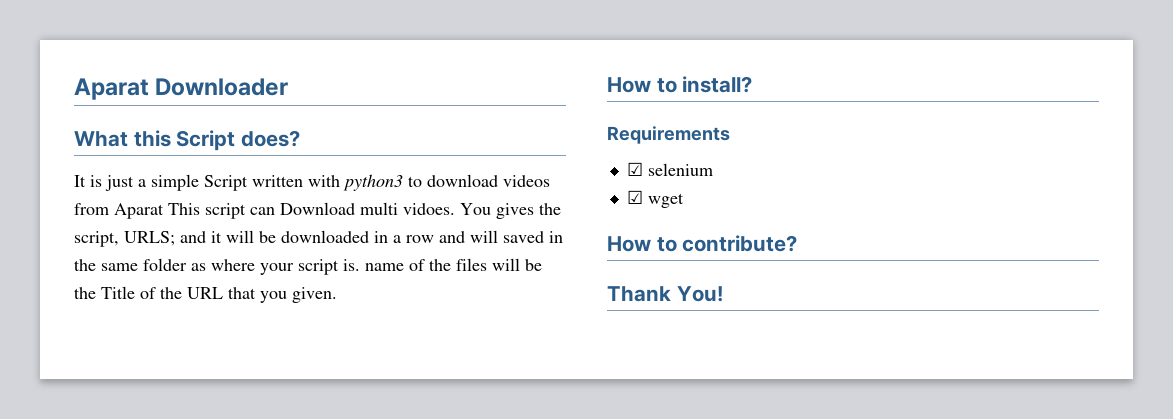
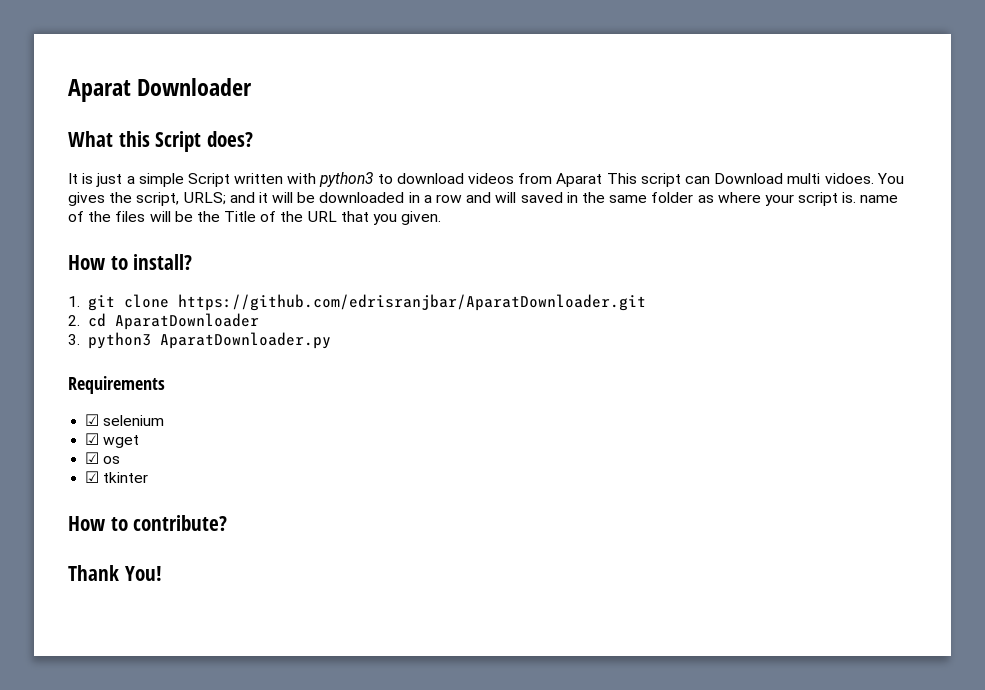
+ 1. git clone https://github.com/edrisranjbar/AparatDownloader.git
+ 2. cd AparatDownloader
+ 3. python3 AparatDownloader.py
+ ☑ os
+ ☑ tkinter

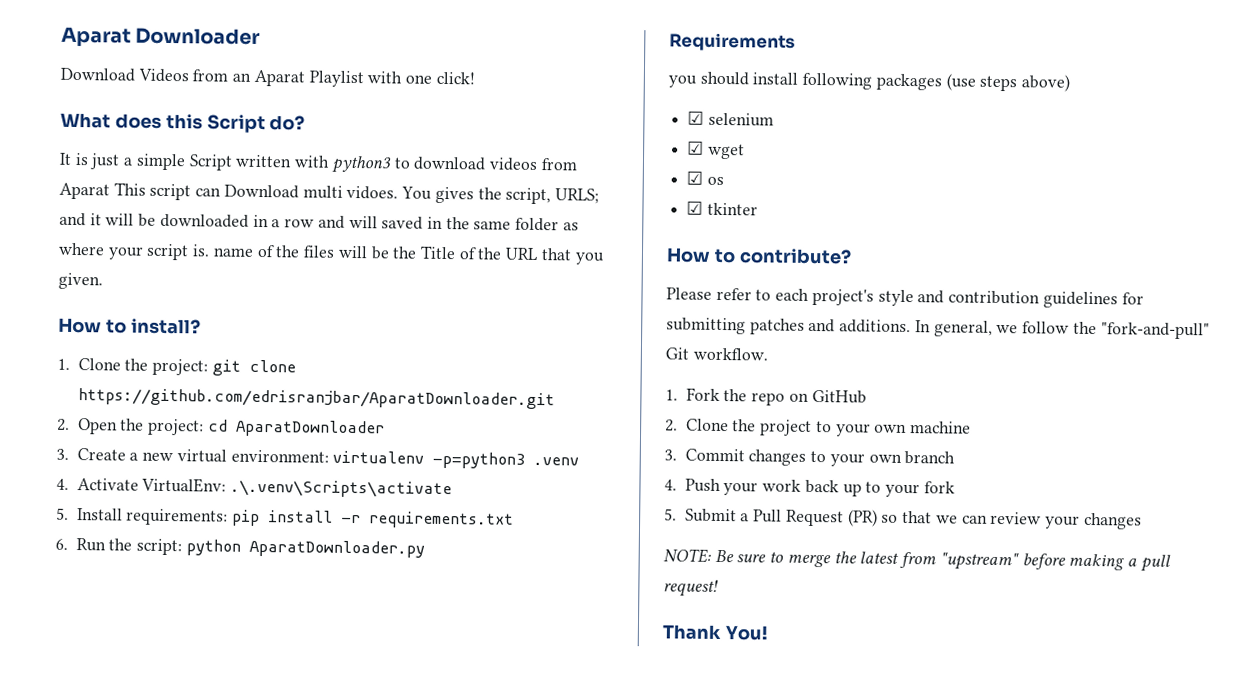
+ Download Videos from an Aparat Playlist with one click!
- What this Script does?
+ What does this Script do?
- 1. git clone https://github.com/edrisranjbar/AparatDownloader.git
+ 1. Clone the project: git clone https://github.com/edrisranjbar/AparatDownloader.git
- 2. cd AparatDownloader
+ 2. Open the project: cd AparatDownloader
- 3. python3 AparatDownloader.py
+ 3. Create a new virtual environment: virtualenv -p=python3 .venv
+ 4. Activate VirtualEnv: .\.venv\Scripts\activate
+ 5. Install requirements: pip install -r requirements.txt
+ 6. Run the script: python AparatDownloader.py
  Requirements
+ you should install following packages (use steps above)
+ Please refer to each project's style and contribution guidelines for submitting patches and additions. In general, we follow the "fork-and-pull" Git workflow.
+ 1. Fork the repo on GitHub
+ 2. Clone the project to your own machine
+ 3. Commit changes to your own branch
+ 4. Push your work back up to your fork
+ 5. Submit a Pull Request (PR) so that we can review your changes
+ NOTE: Be sure to merge the latest from "upstream" before making a pull request!

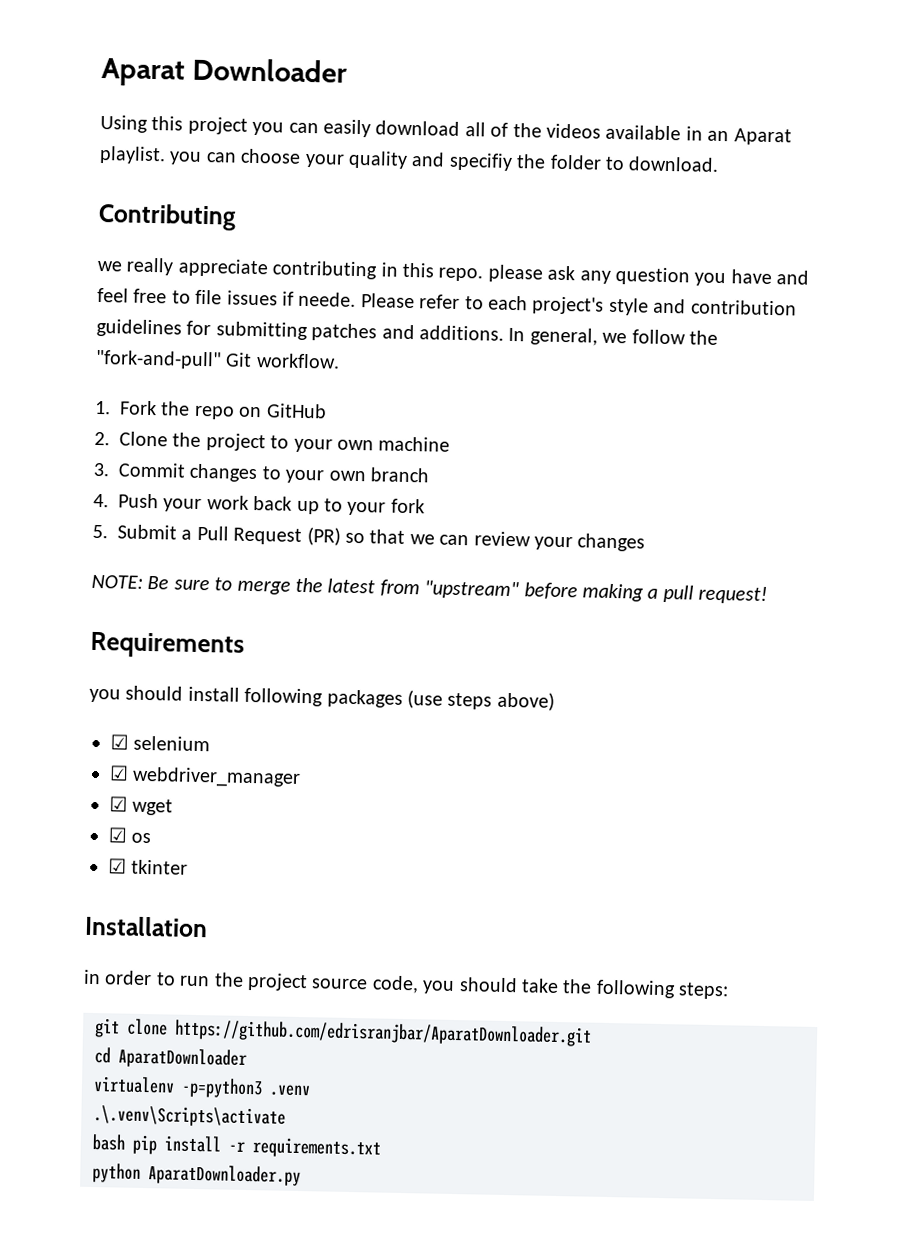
- Download Videos from an Aparat Playlist with one click!
- What does this Script do?
- It is just a simple Script written with python3 to download videos from Aparat This script can Download multi vidoes. You gives the script, URLS; and it will be downloaded in a row and will saved in the same folder as where your script is. name of the files will be the Title of the URL that you given.
- How to install?
- 1. Clone the project: git clone https://github.com/edrisranjbar/AparatDownloader.git
- 2. Open the project: cd AparatDownloader
- 3. Create a new virtual environment: virtualenv -p=python3 .venv
- 4. Activate VirtualEnv: .\.venv\Scripts\activate
- 5. Install requirements: pip install -r requirements.txt
- 6. Run the script: python AparatDownloader.py
- Requirements
- you should install following packages (use steps above)
- ☑ selenium
- ☑ wget
- ☑ os
- ☑ tkinter
- How to contribute?
- Please refer to each project's style and contribution guidelines for submitting patches and additions.
+ Using this project you can easily download all of the videos available in an Aparat playlist. you can choose your quality and specifiy the folder to download.
+ Contributing
+ we really appreciate contributing in this repo. please ask any question you have and feel free to file issues if neede. Please refer to each project's style and contribution guidelines for submitting patches and additions.
- Thank You!
+ Requirements
+ you should install following packages (use steps above)
+ ☑ selenium
+ ☑ webdriver_manager
+ ☑ wget
+ ☑ os
+ ☑ tkinter
+ Installation
+ in order to run the project source code, you should take the following steps:
+ git clone https://github.com/edrisranjbar/AparatDownloader.git
+ cd AparatDownloader
+ virtualenv -p=python3 .venv
+ .\.venv\Scripts\activate
+ bash pip install -r requirements.txt
+ python AparatDownloader.py

